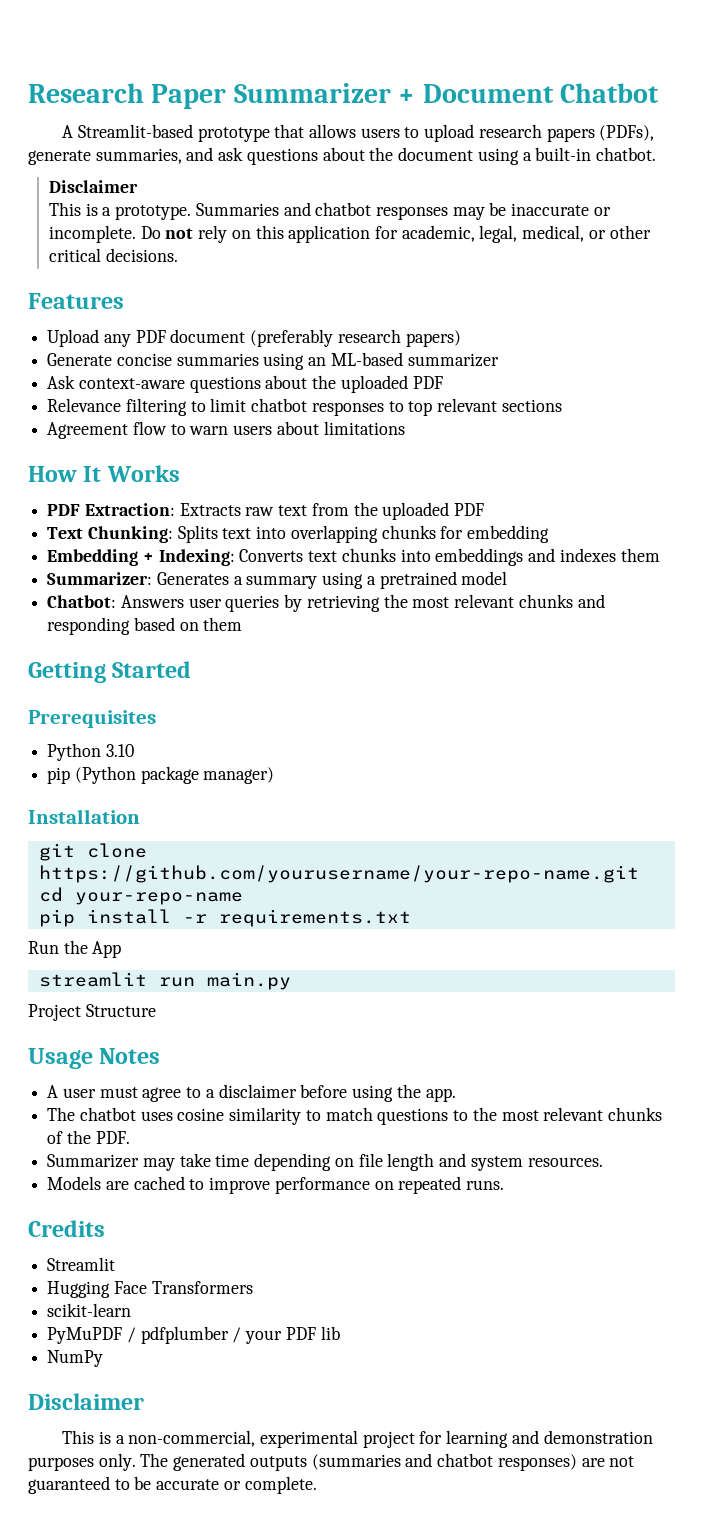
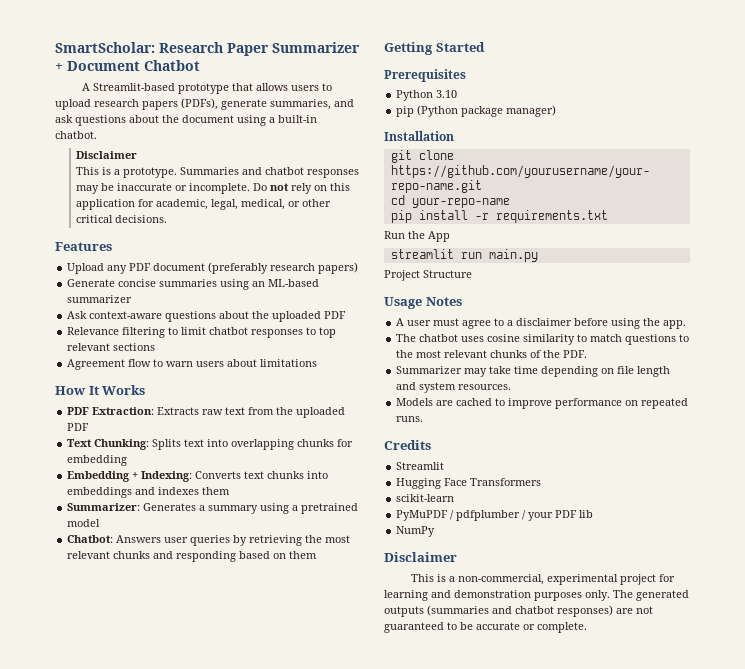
- Research Paper Summarizer + Document Chatbot
+ SmartScholar: Research Paper Summarizer + Document Chatbot

